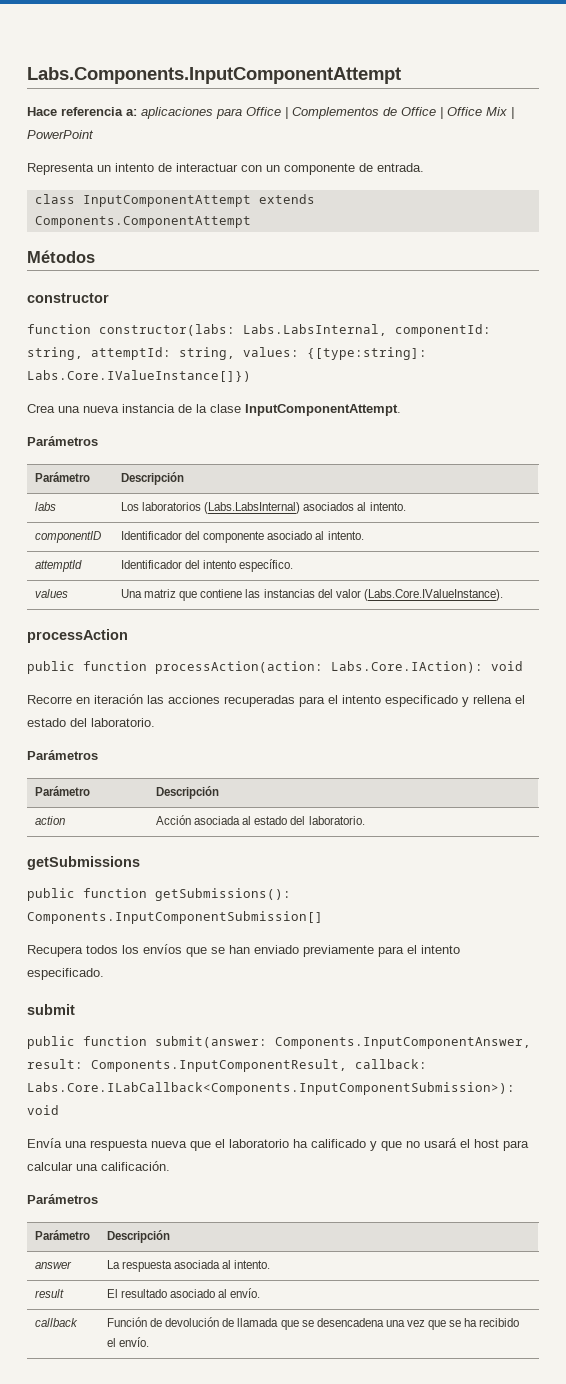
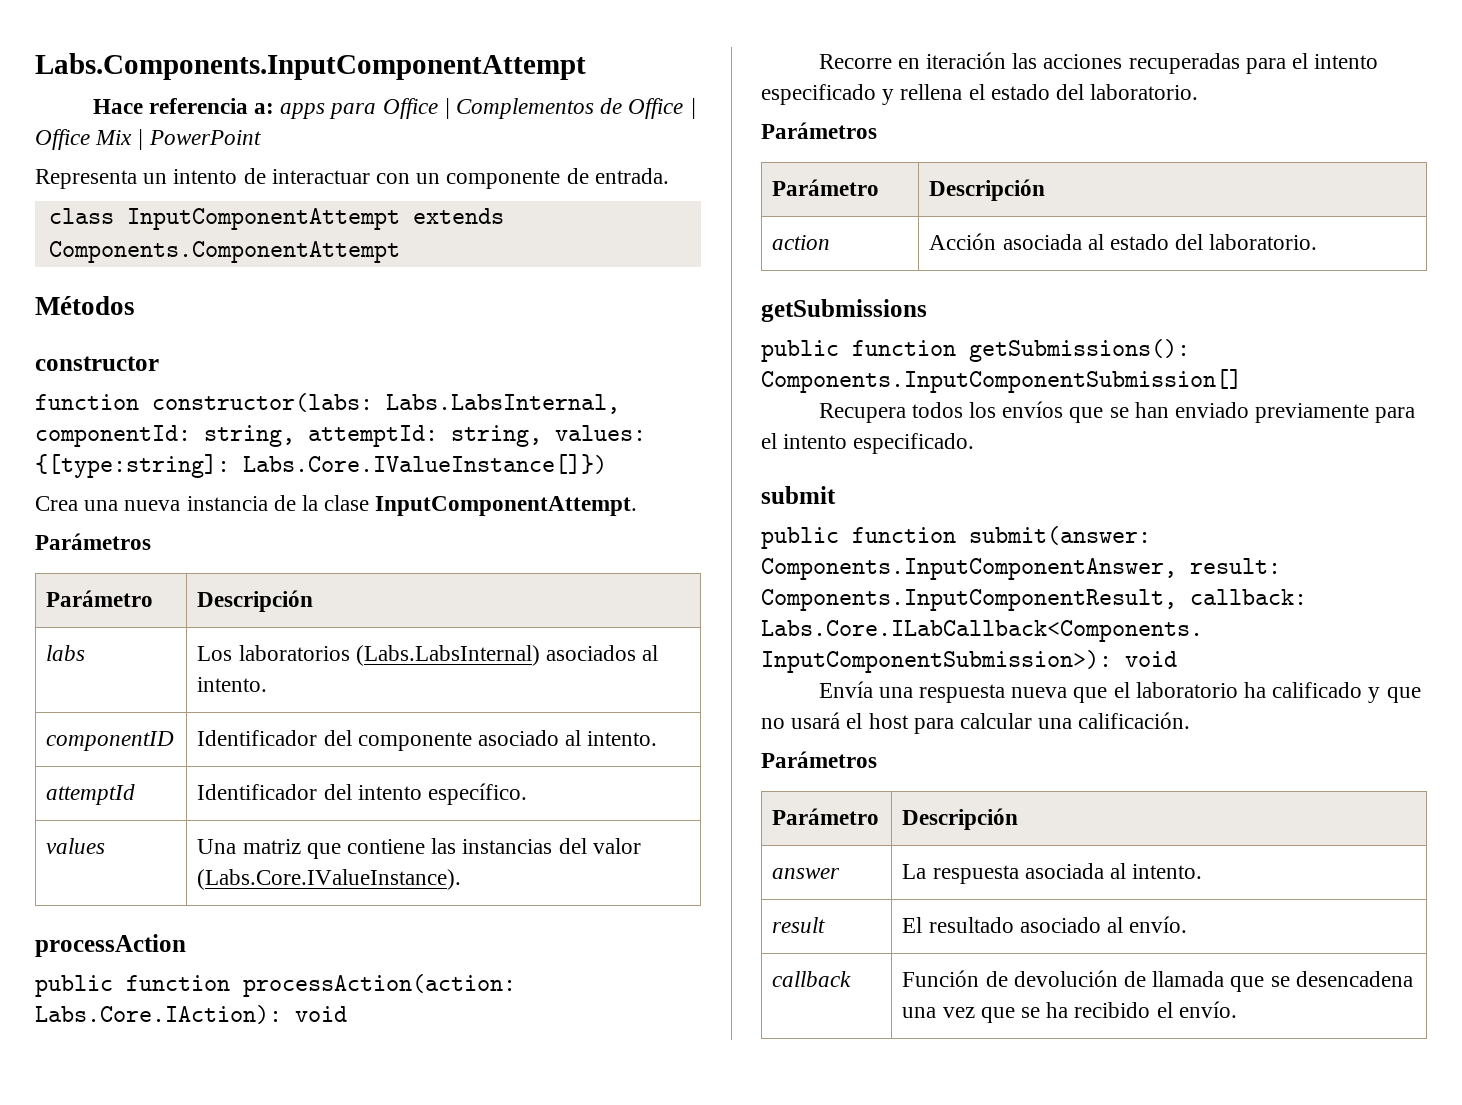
- Hace referencia a: aplicaciones para Office | Complementos de Office | Office Mix | PowerPoint
+ Hace referencia a: apps para Office | Complementos de Office | Office Mix | PowerPoint

